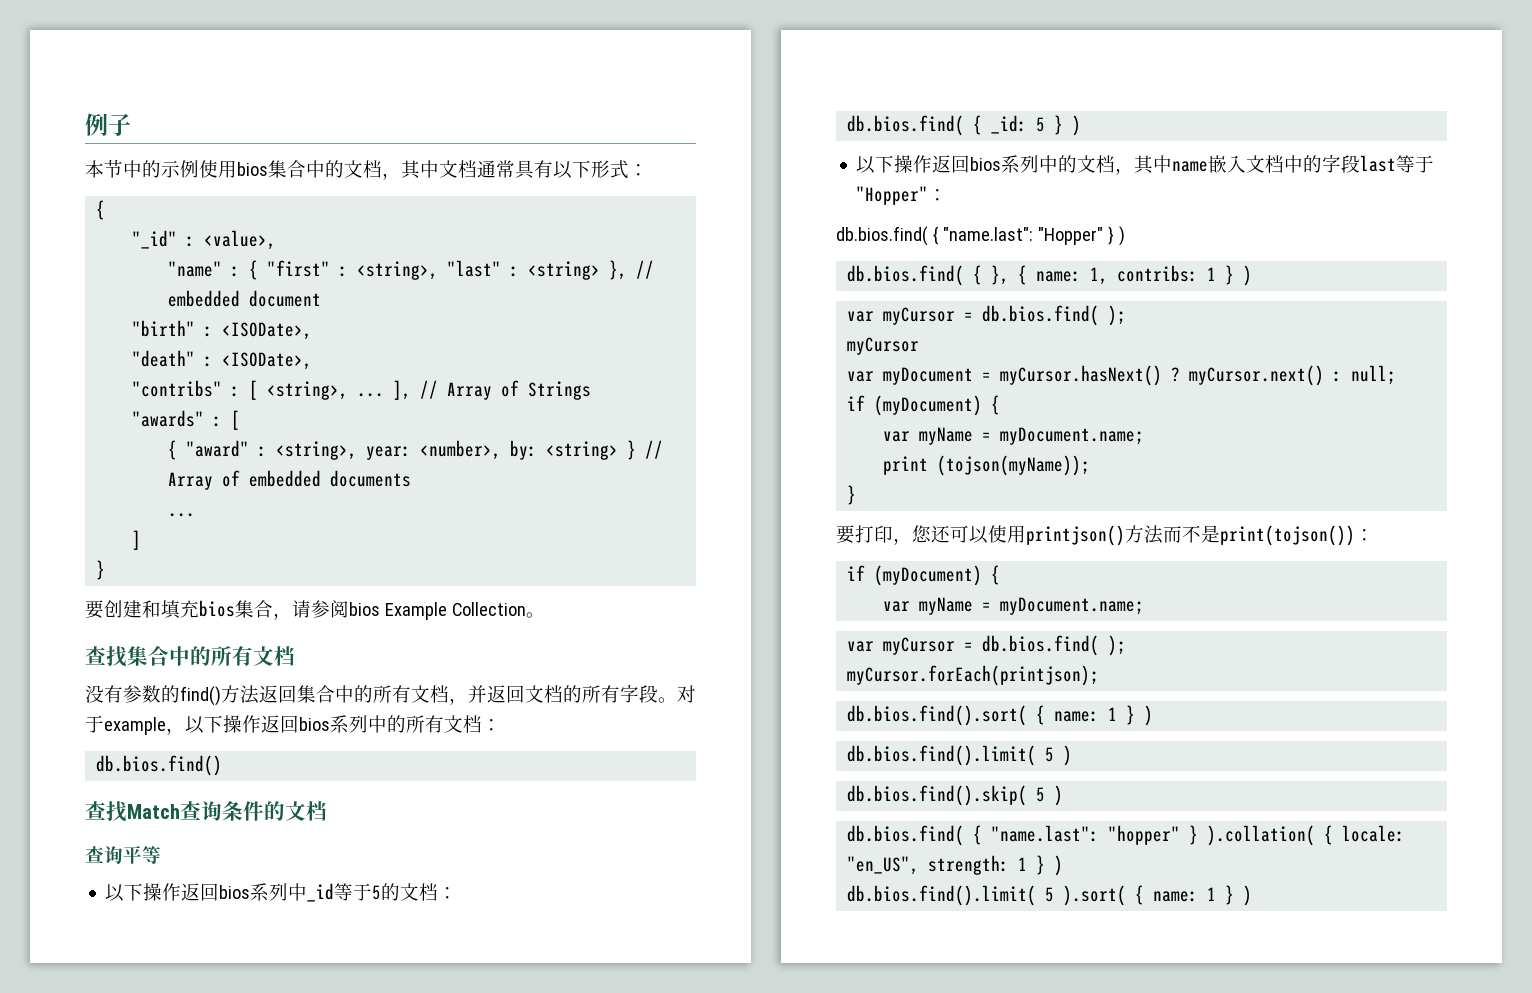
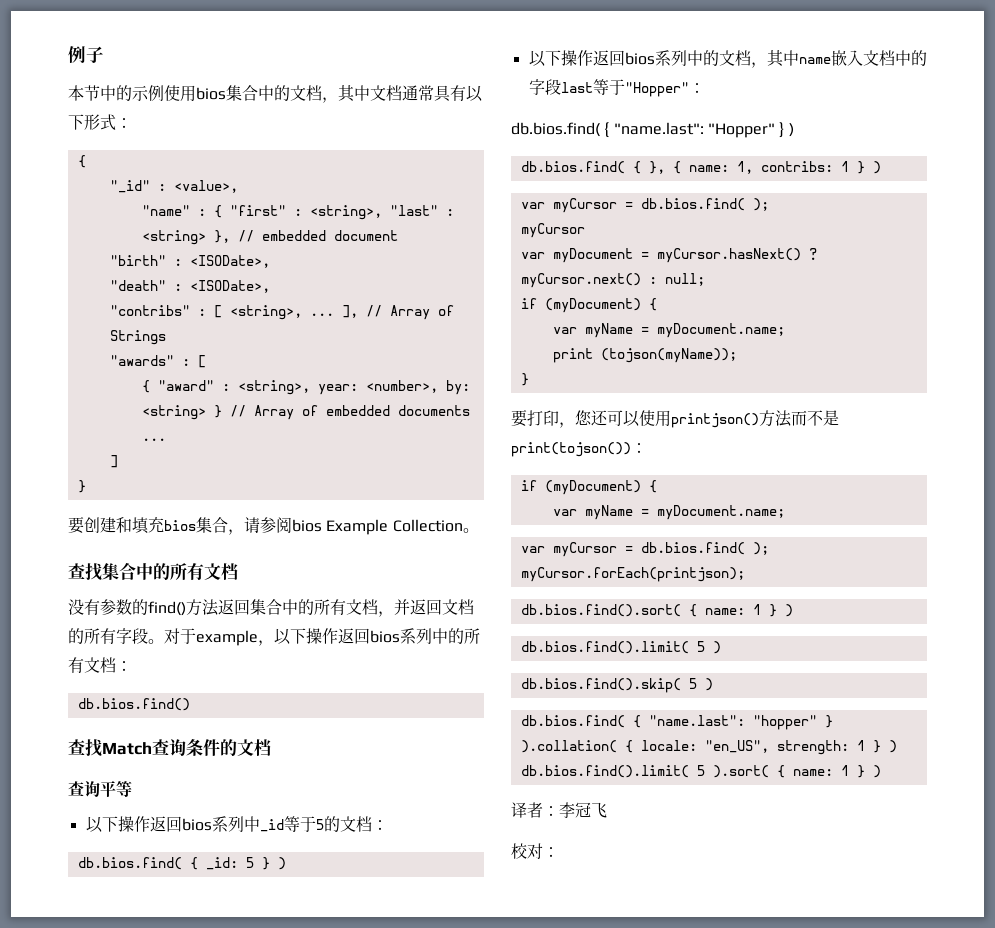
+ 译者：李冠飞
+ 校对：

